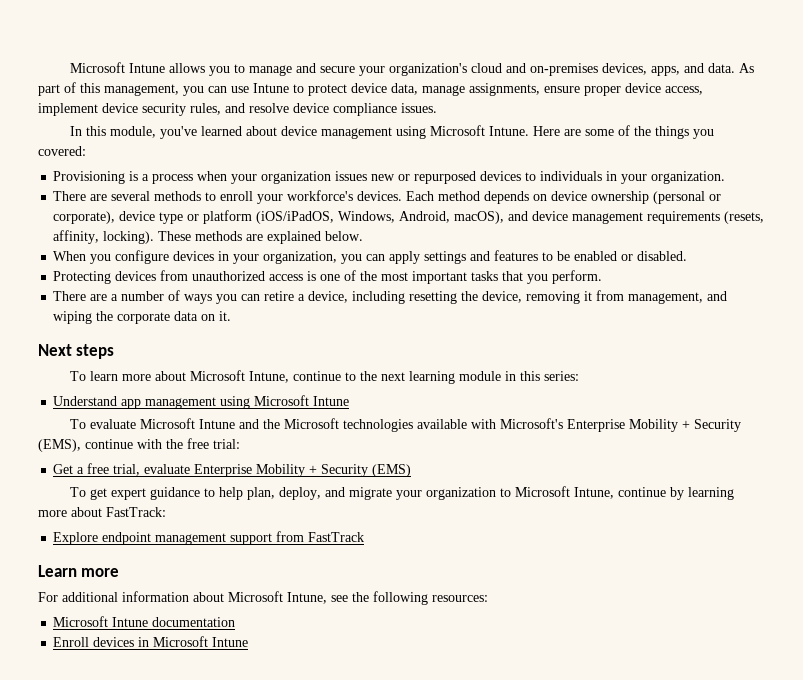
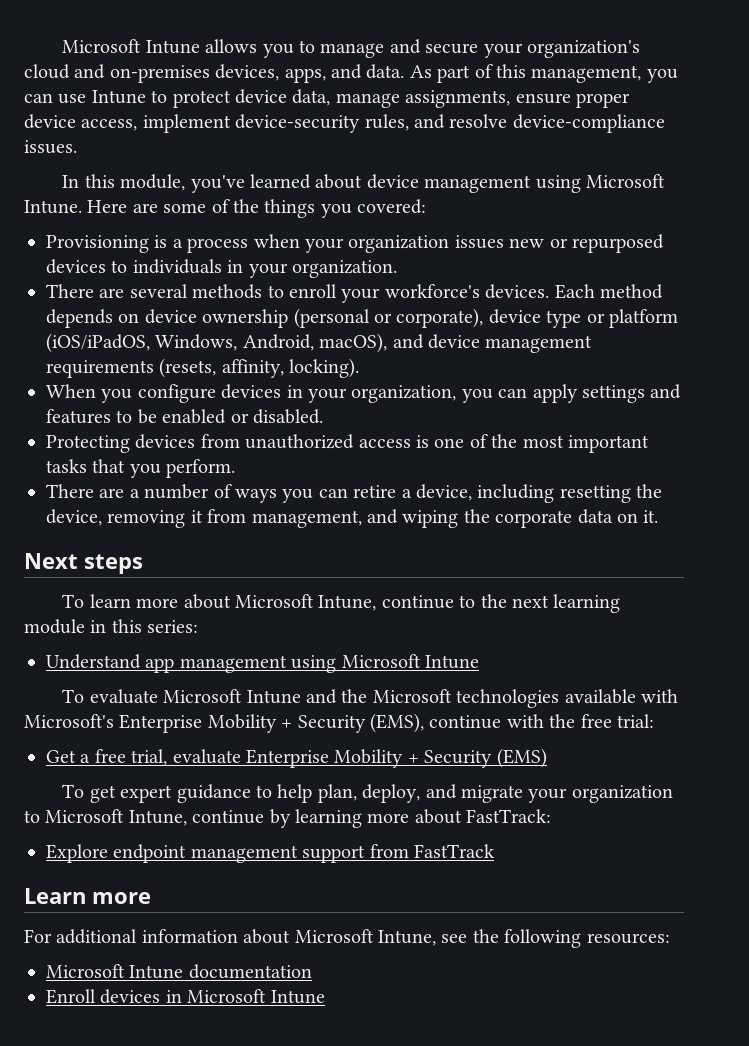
- As part of this management, you can use Intune to protect device data, manage assignments, ensure proper device access, implement device security rules, and resolve device compliance issues.
+ As part of this management, you can use Intune to protect device data, manage assignments, ensure proper device access, implement device-security rules, and resolve device-compliance issues.
- These methods are explained below.

